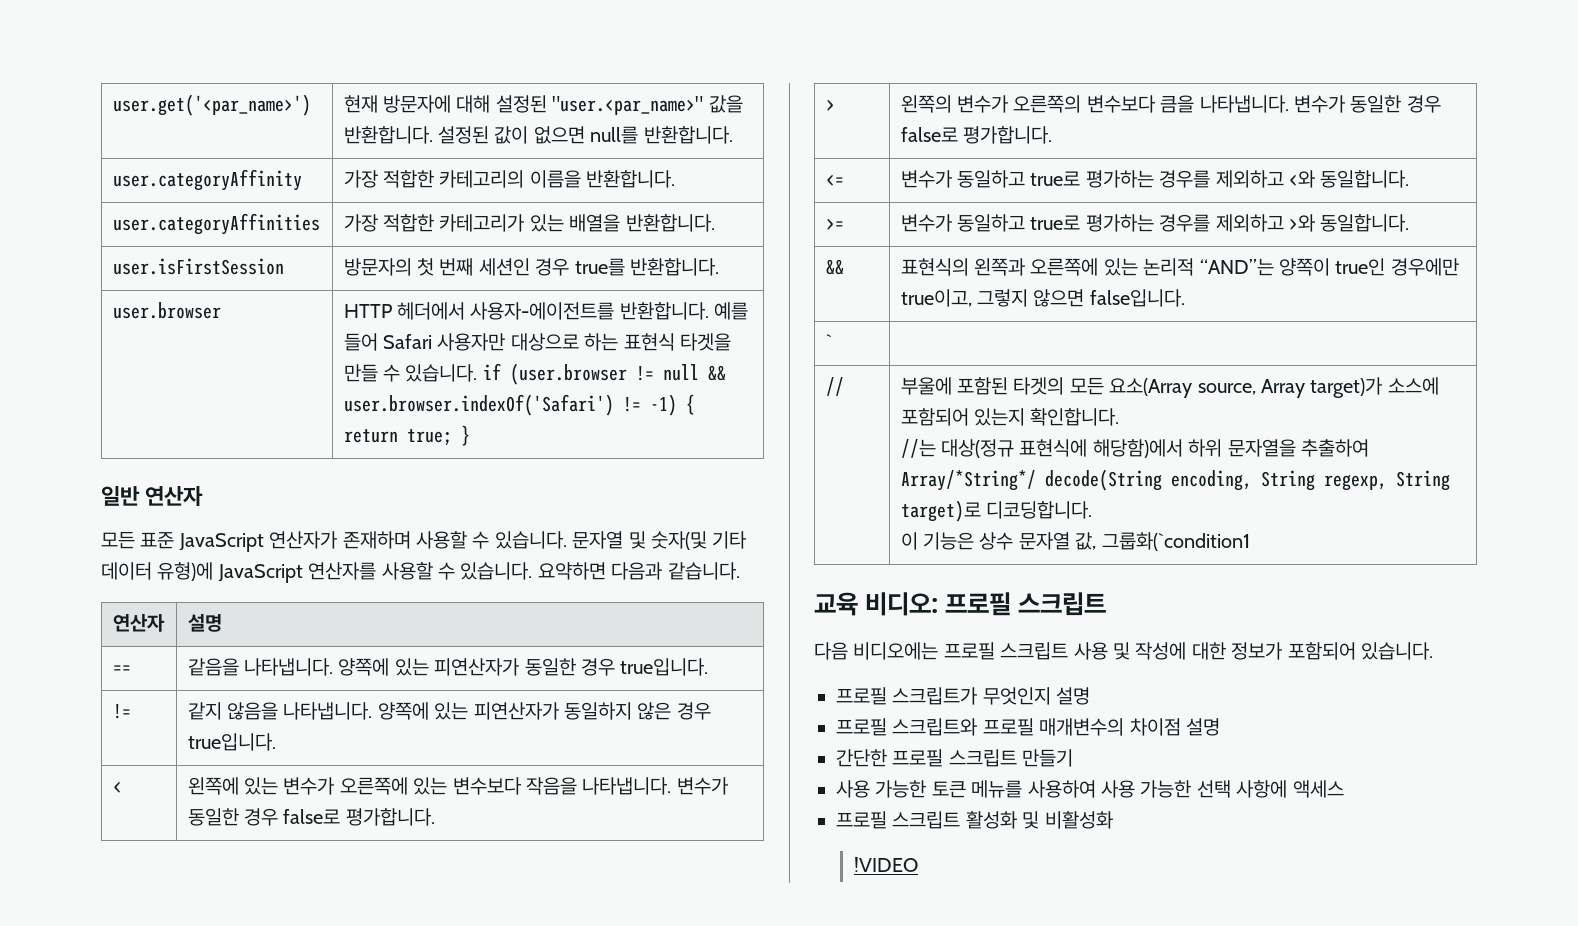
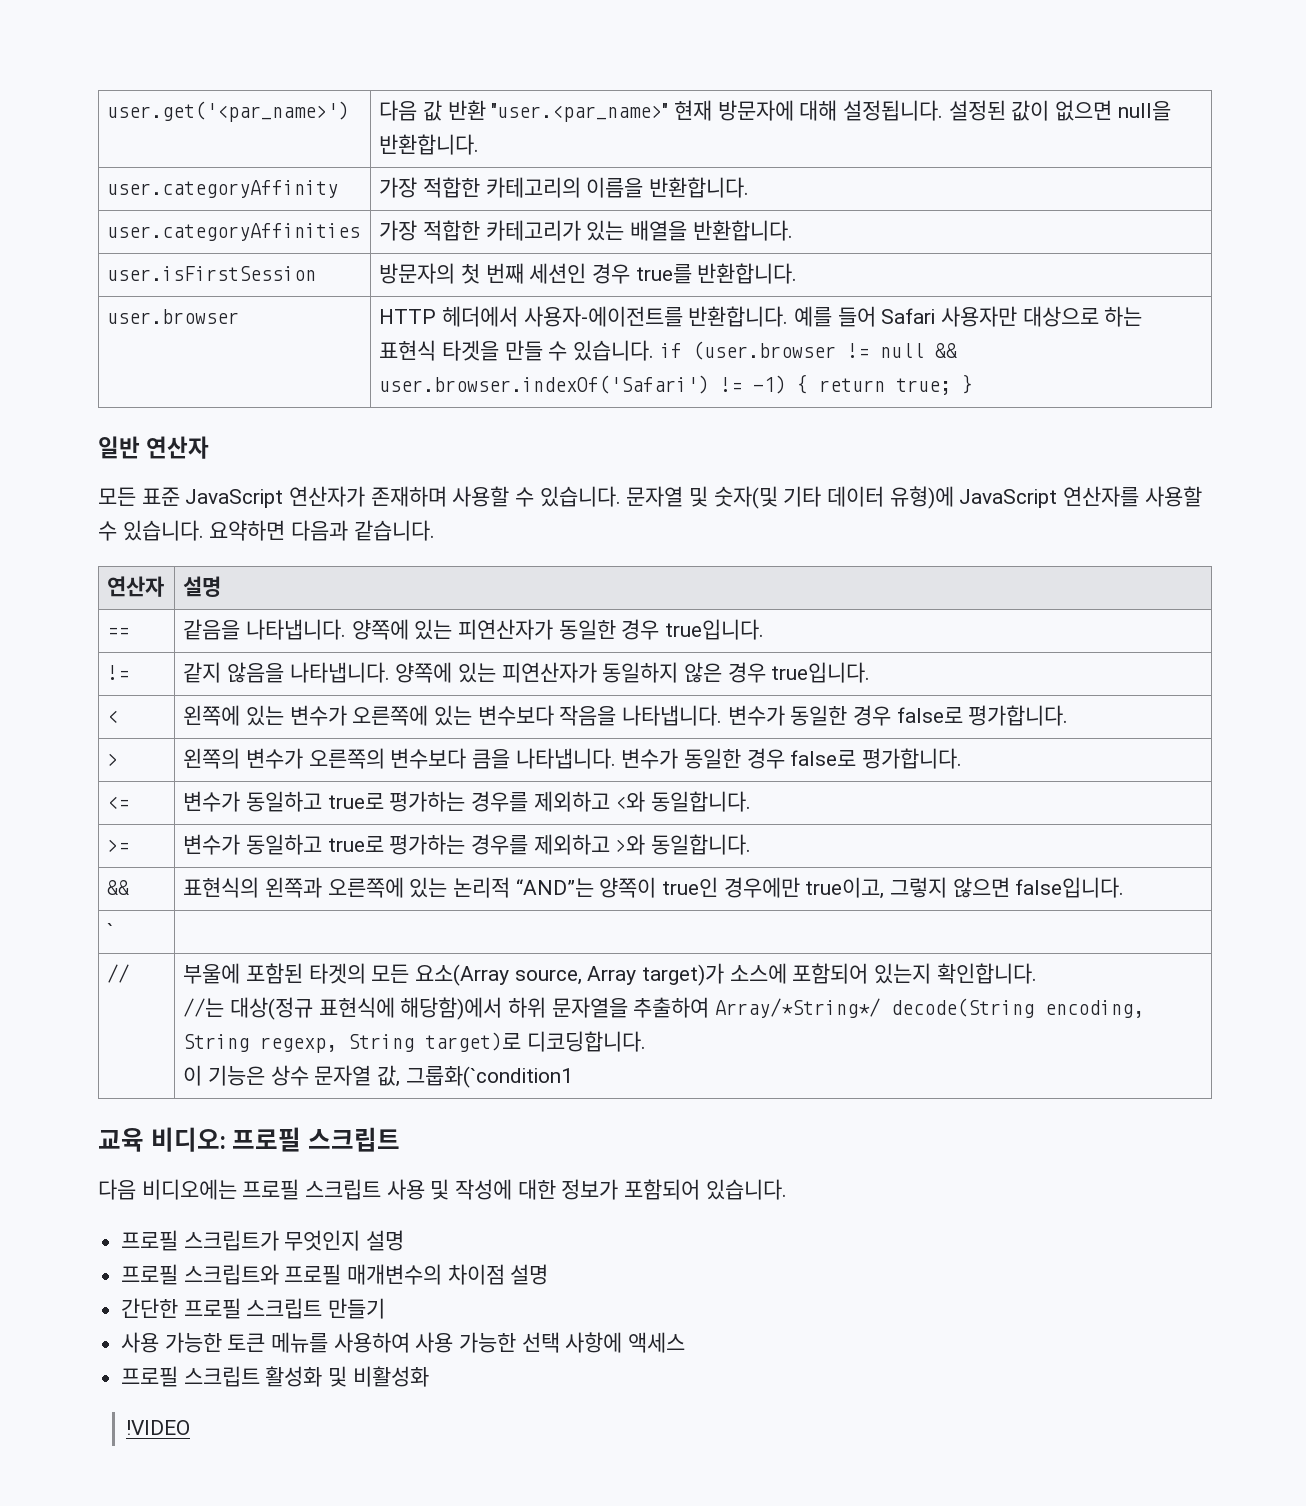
- user.get('<par_name>') | 현재 방문자에 대해 설정된 "user.<par_name>" 값을 반환합니다. 설정된 값이 없으면 null를 반환합니다.
+ user.get('<par_name>') | 다음 값 반환 "user.<par_name>" 현재 방문자에 대해 설정됩니다. 설정된 값이 없으면 null을 반환합니다.

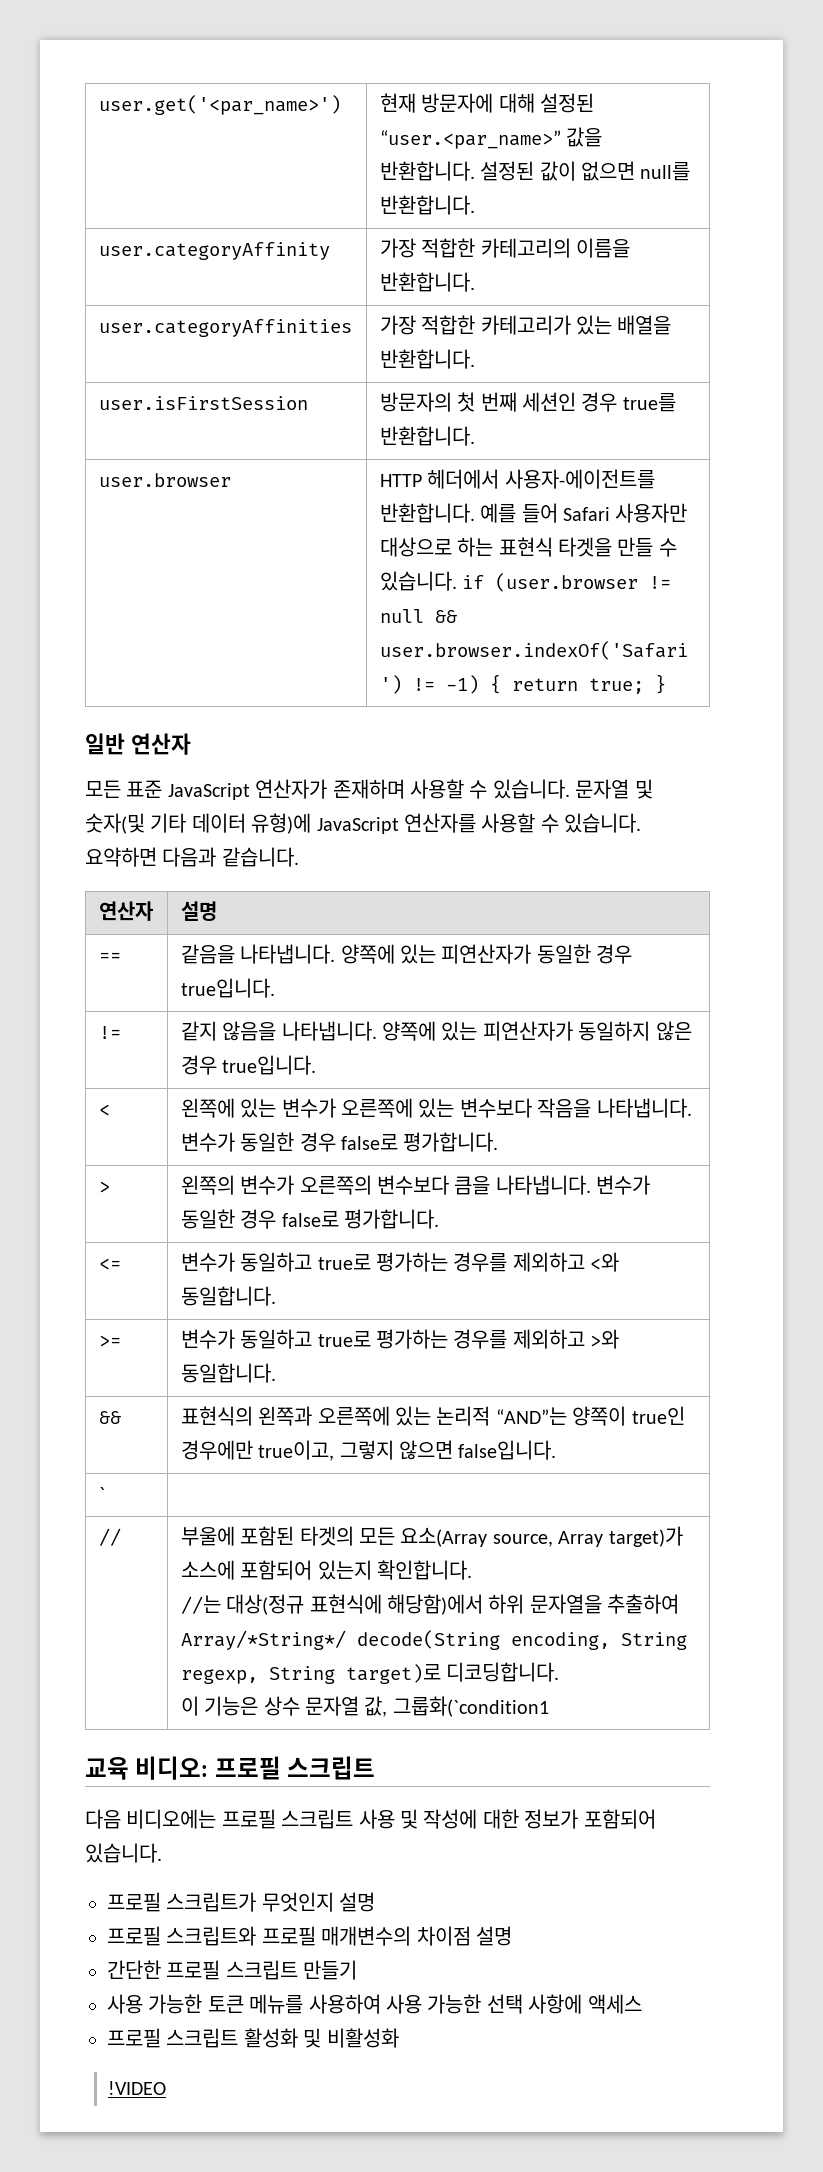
- user.get('<par_name>') | 다음 값 반환 "user.<par_name>" 현재 방문자에 대해 설정됩니다. 설정된 값이 없으면 null을 반환합니다.
+ user.get('<par_name>') | 현재 방문자에 대해 설정된 “user.<par_name>” 값을 반환합니다. 설정된 값이 없으면 null를 반환합니다.

